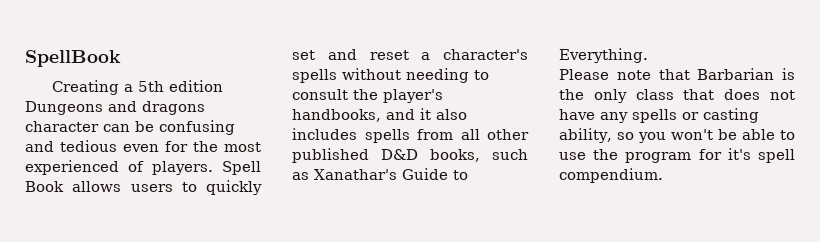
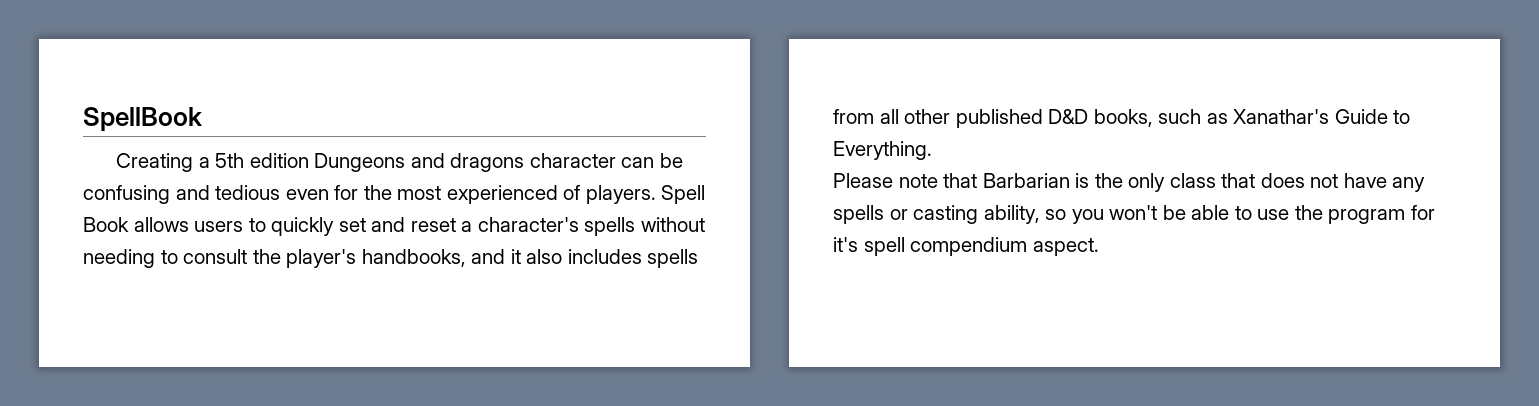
- Please note that Barbarian is the only class that does not have any spells or casting ability, so you won't be able to use the program for it's spell compendium.
+ Please note that Barbarian is the only class that does not have any spells or casting ability, so you won't be able to use the program for it's spell compendium aspect.

